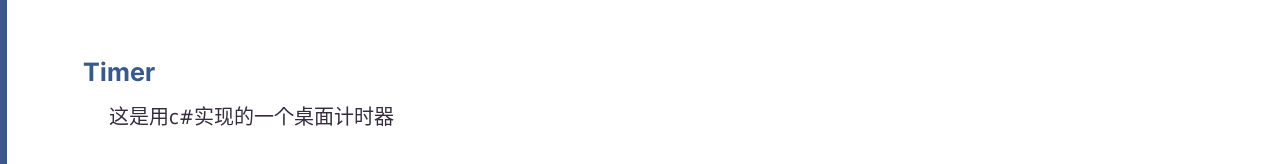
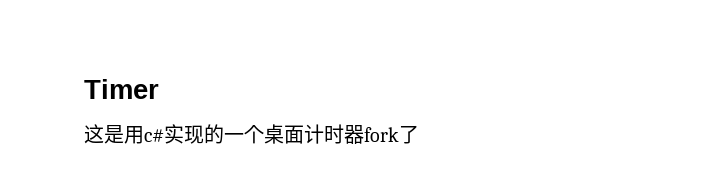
- 这是用c#实现的一个桌面计时器
+ 这是用c#实现的一个桌面计时器fork了

